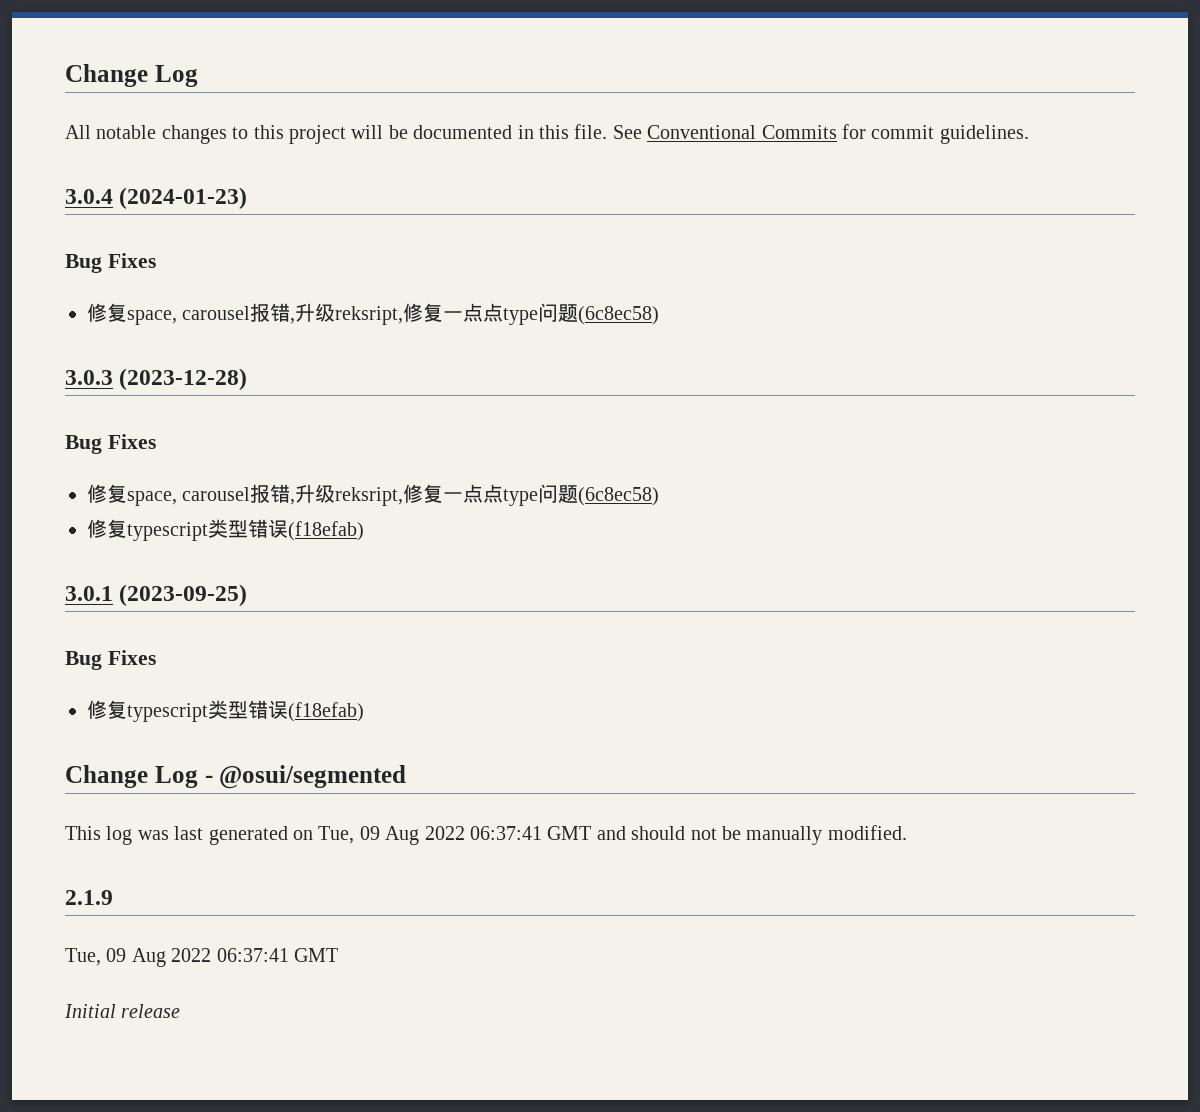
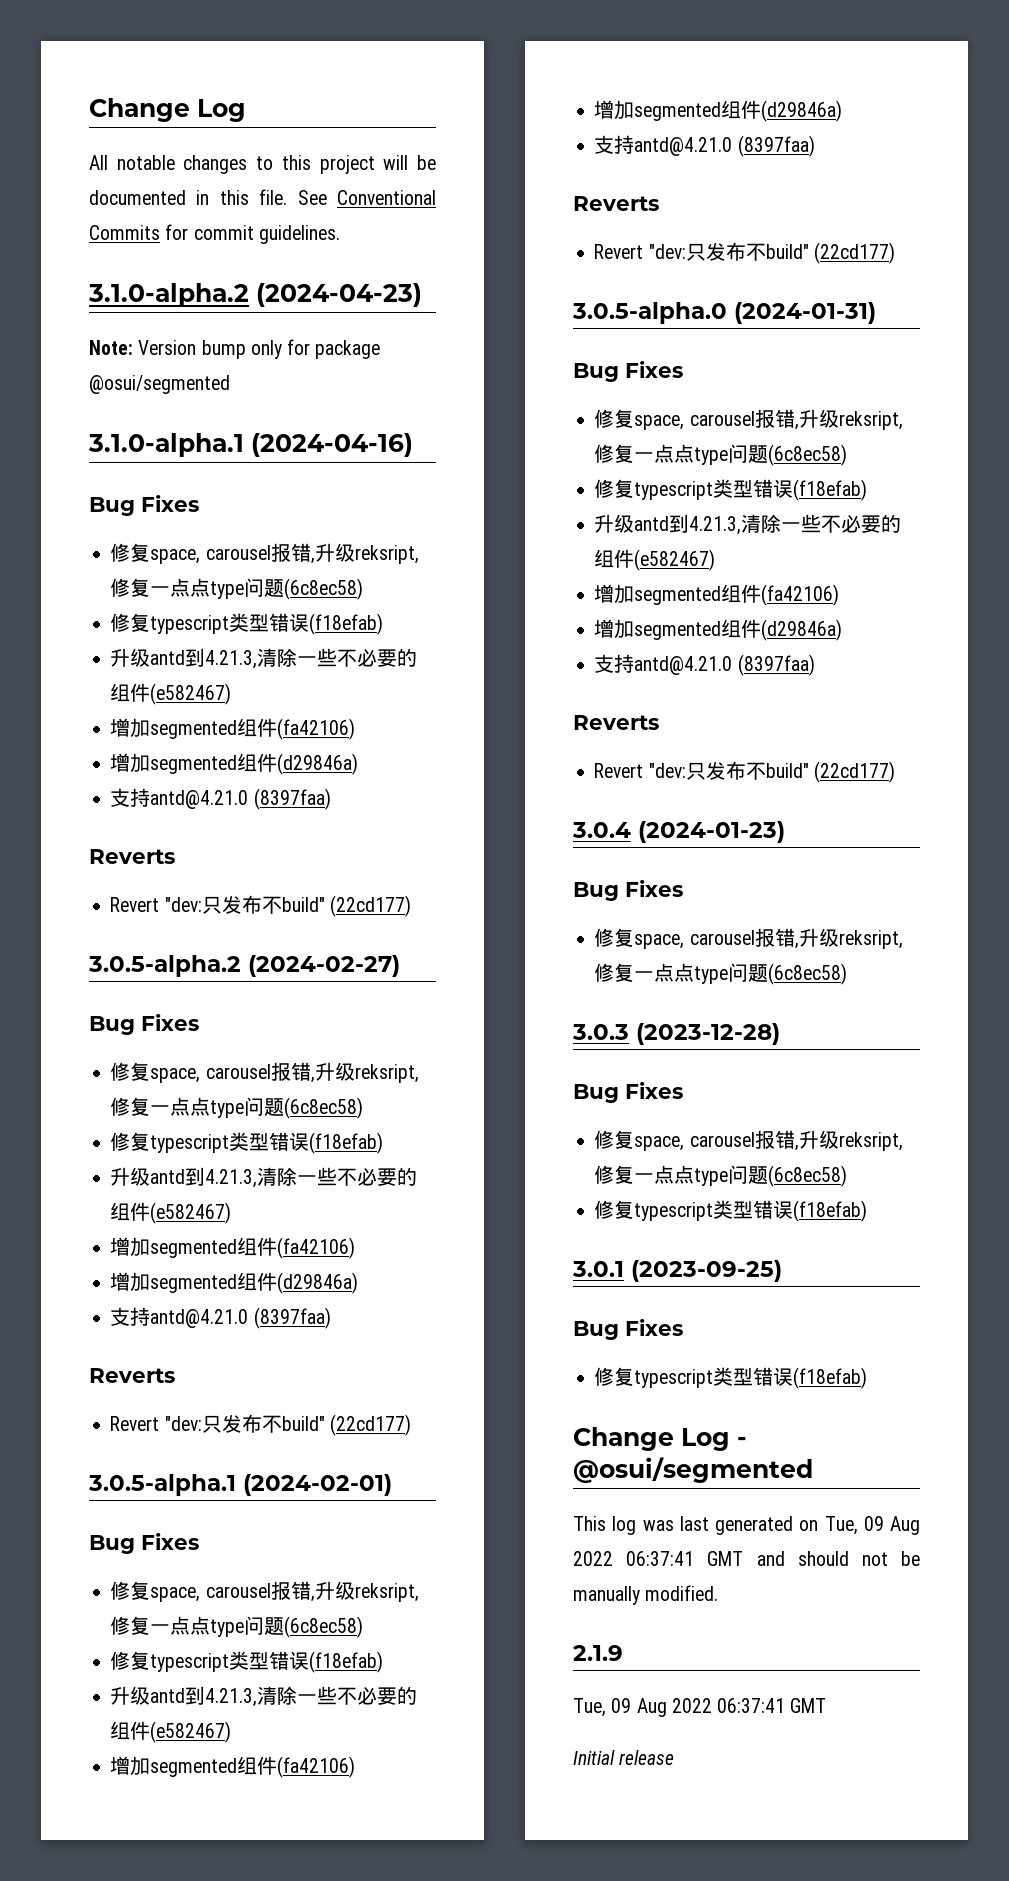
+ 3.1.0-alpha.2 (2024-04-23)
+ Note: Version bump only for package @osui/segmented
+ 3.1.0-alpha.1 (2024-04-16)
+ Bug Fixes
+ 修复space, carousel报错,升级reksript,修复一点点type问题(6c8ec58)
+ 修复typescript类型错误(f18efab)
+ 升级antd到4.21.3,清除一些不必要的组件(e582467)
+ 增加segmented组件(fa42106)
+ 增加segmented组件(d29846a)
+ 支持antd@4.21.0 (8397faa)
+ Reverts
+ Revert "dev:只发布不build" (22cd177)
+ 3.0.5-alpha.2 (2024-02-27)
+ Bug Fixes
+ 修复space, carousel报错,升级reksript,修复一点点type问题(6c8ec58)
+ 修复typescript类型错误(f18efab)
+ 升级antd到4.21.3,清除一些不必要的组件(e582467)
+ 增加segmented组件(fa42106)
+ 增加segmented组件(d29846a)
+ 支持antd@4.21.0 (8397faa)
+ Reverts
+ Revert "dev:只发布不build" (22cd177)
+ 3.0.5-alpha.1 (2024-02-01)
+ Bug Fixes
+ 修复space, carousel报错,升级reksript,修复一点点type问题(6c8ec58)
+ 修复typescript类型错误(f18efab)
+ 升级antd到4.21.3,清除一些不必要的组件(e582467)
+ 增加segmented组件(fa42106)
+ 增加segmented组件(d29846a)
+ 支持antd@4.21.0 (8397faa)
+ Reverts
+ Revert "dev:只发布不build" (22cd177)
+ 3.0.5-alpha.0 (2024-01-31)
+ Bug Fixes
+ 修复space, carousel报错,升级reksript,修复一点点type问题(6c8ec58)
+ 修复typescript类型错误(f18efab)
+ 升级antd到4.21.3,清除一些不必要的组件(e582467)
+ 增加segmented组件(fa42106)
+ 增加segmented组件(d29846a)
+ 支持antd@4.21.0 (8397faa)
+ Reverts
+ Revert "dev:只发布不build" (22cd177)

